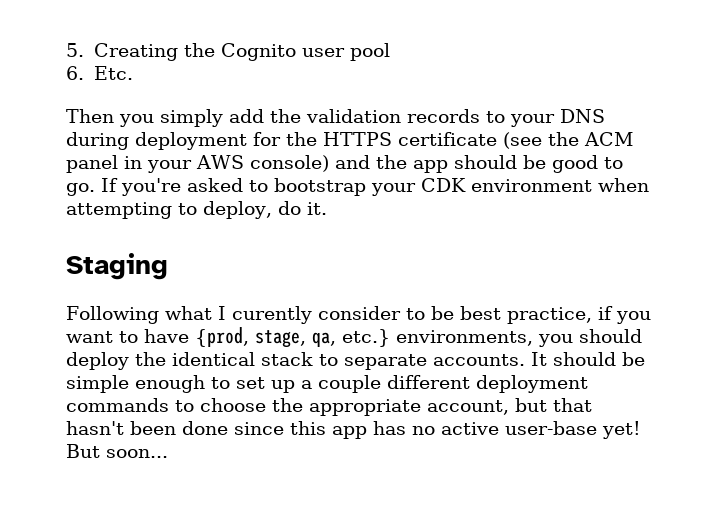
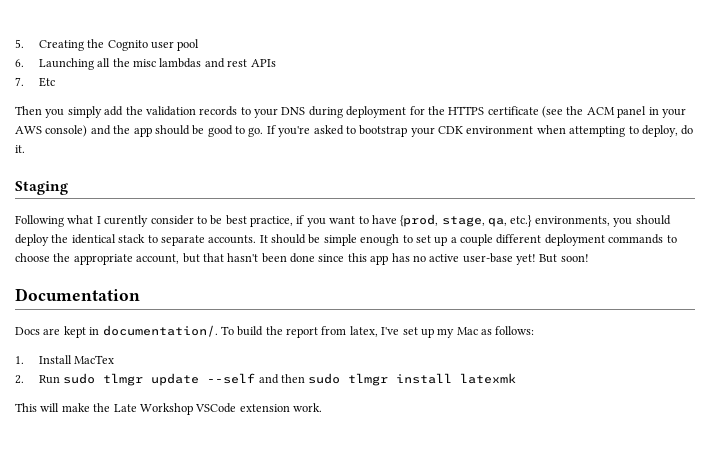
- 6. Etc.
+ 6. Launching all the misc lambdas and rest APIs
+ 7. Etc
- But soon...
+ But soon!
+ Documentation
+ Docs are kept in documentation/. To build the report from latex, I've set up my Mac as follows:
+ 1. Install MacTex
+ 2. Run sudo tlmgr update --self and then sudo tlmgr install latexmk
+ This will make the Late Workshop VSCode extension work.

